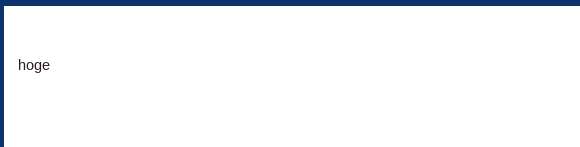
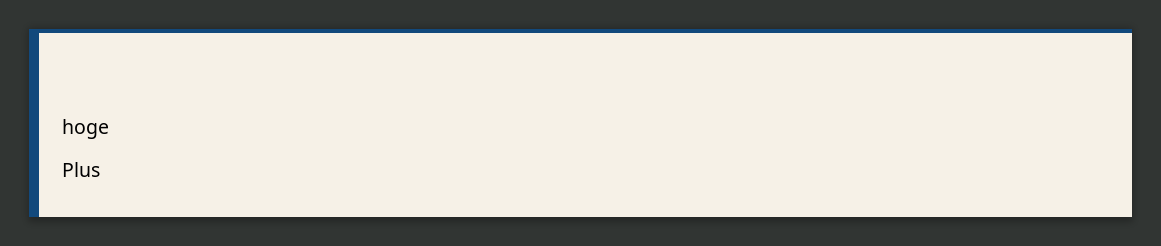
+ Plus

